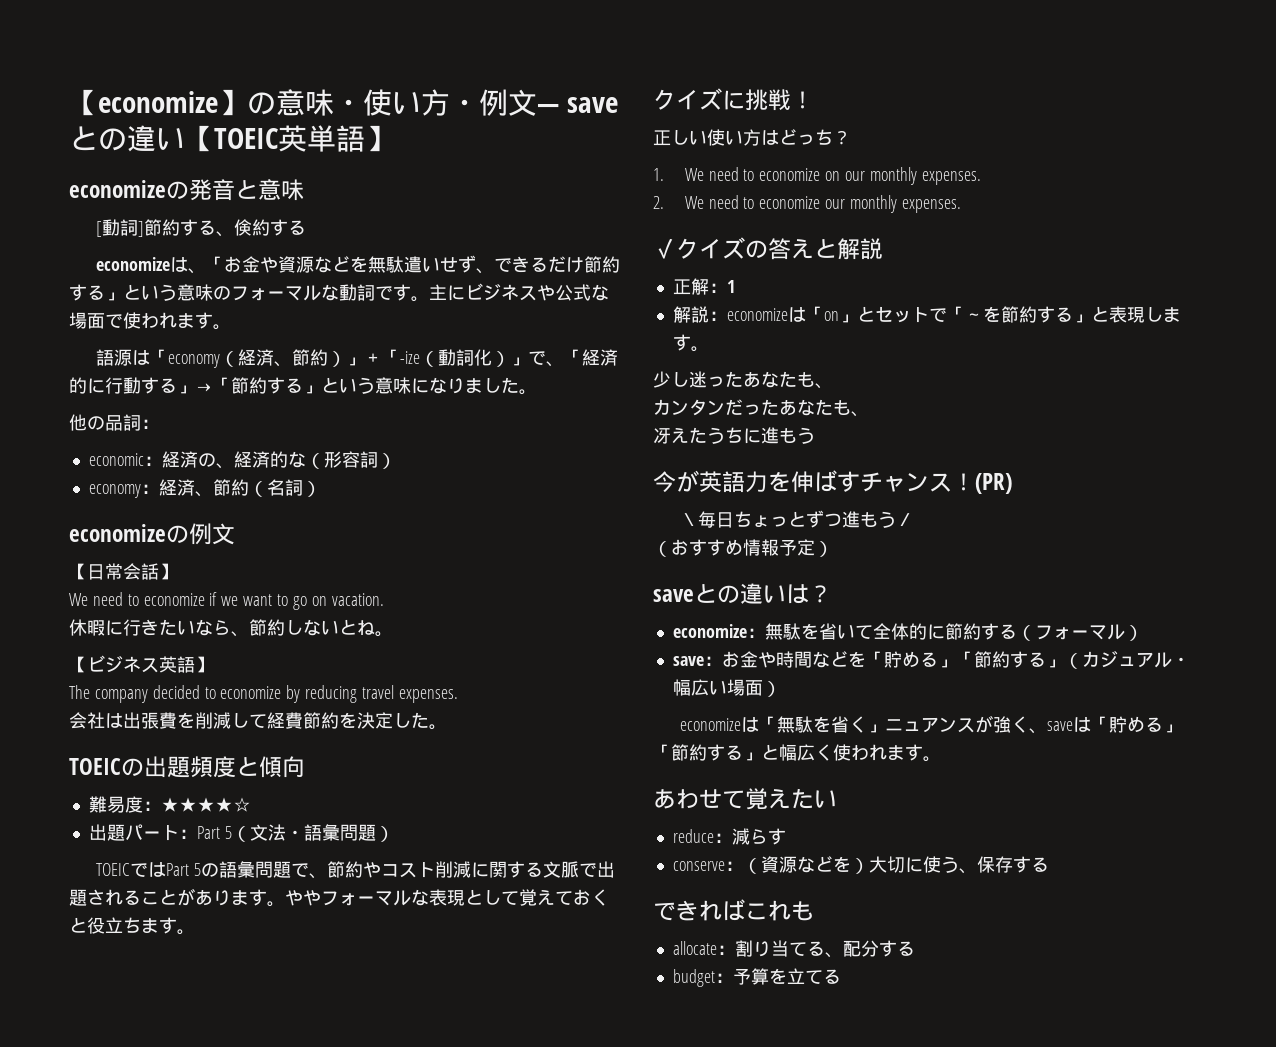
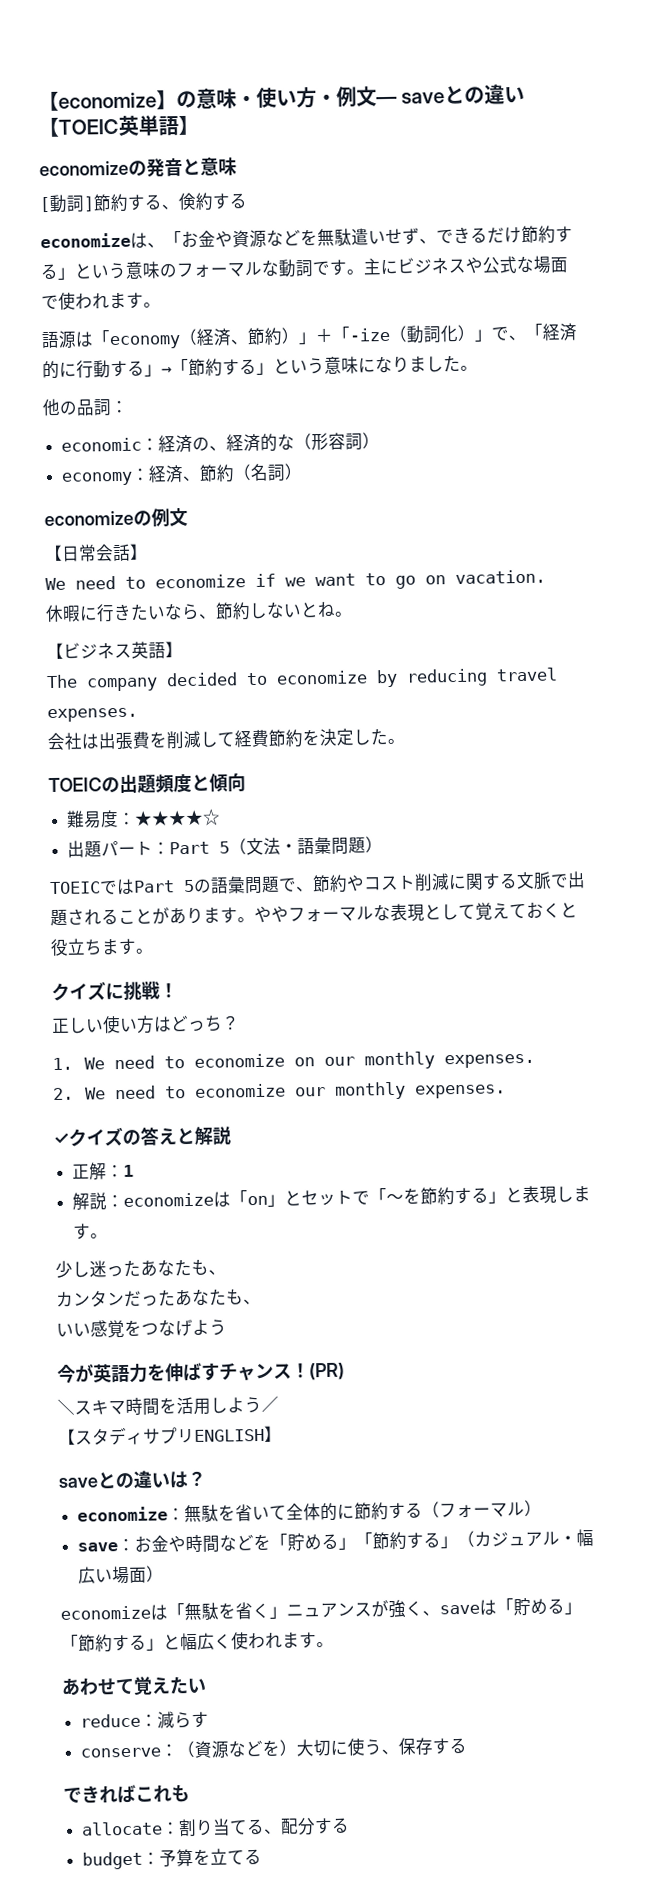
- 冴えたうちに進もう
+ いい感覚をつなげよう
- ＼毎日ちょっとずつ進もう／
- （おすすめ情報予定）
+ ＼スキマ時間を活用しよう／
+ 【スタディサプリENGLISH】

